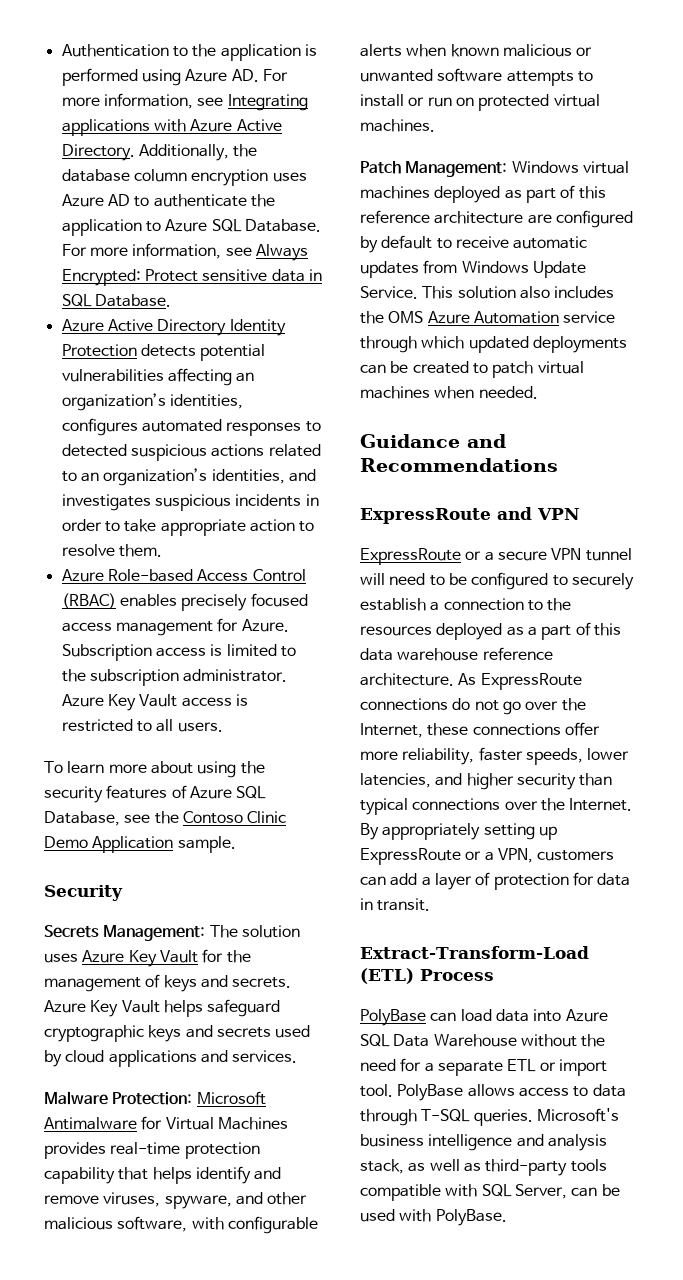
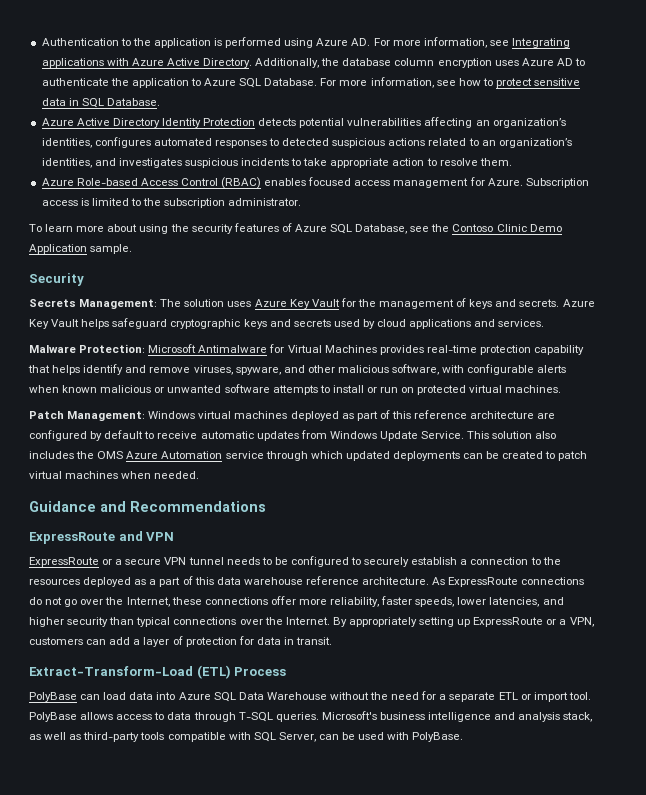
- For more information, see Always Encrypted: Protect sensitive data in SQL Database.
+ For more information, see how to protect sensitive data in SQL Database.
- Azure Active Directory Identity Protection detects potential vulnerabilities affecting an organization’s identities, configures automated responses to detected suspicious actions related to an organization’s identities, and investigates suspicious incidents in order to take appropriate action to resolve them.
+ Azure Active Directory Identity Protection detects potential vulnerabilities affecting an organization’s identities, configures automated responses to detected suspicious actions related to an organization’s identities, and investigates suspicious incidents to take appropriate action to resolve them.
- Azure Role-based Access Control (RBAC) enables precisely focused access management for Azure.
+ Azure Role-based Access Control (RBAC) enables focused access management for Azure.
- Azure Key Vault access is restricted to all users.
- ExpressRoute or a secure VPN tunnel will need to be configured to securely establish a connection to the resources deployed as a part of this data warehouse reference architecture.
+ ExpressRoute or a secure VPN tunnel needs to be configured to securely establish a connection to the resources deployed as a part of this data warehouse reference architecture.

